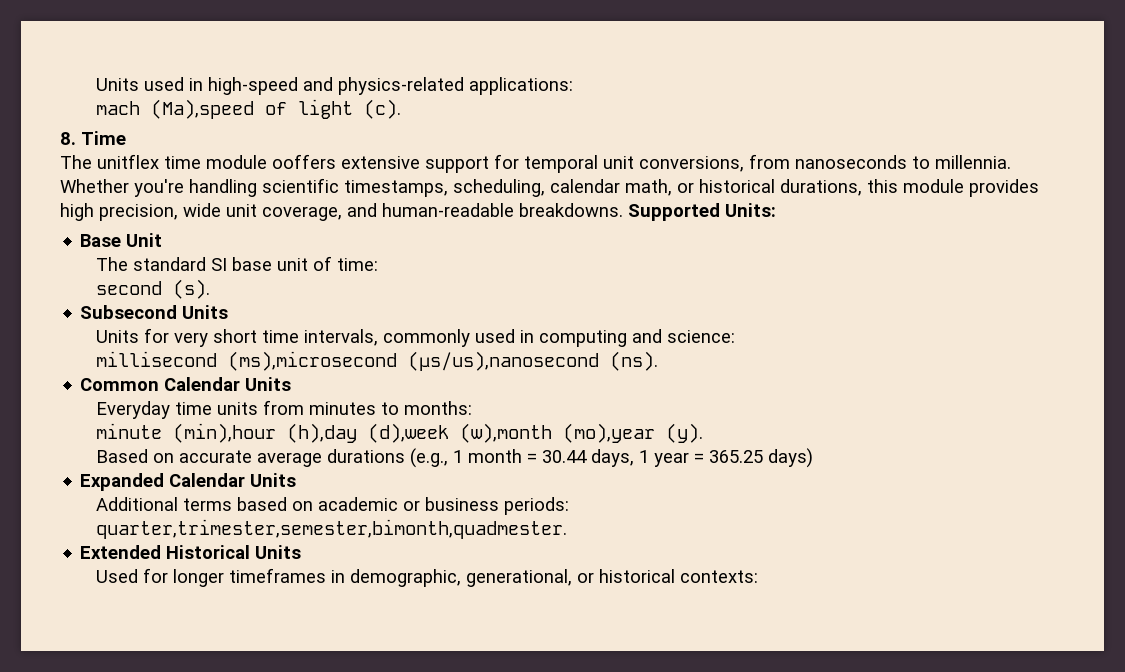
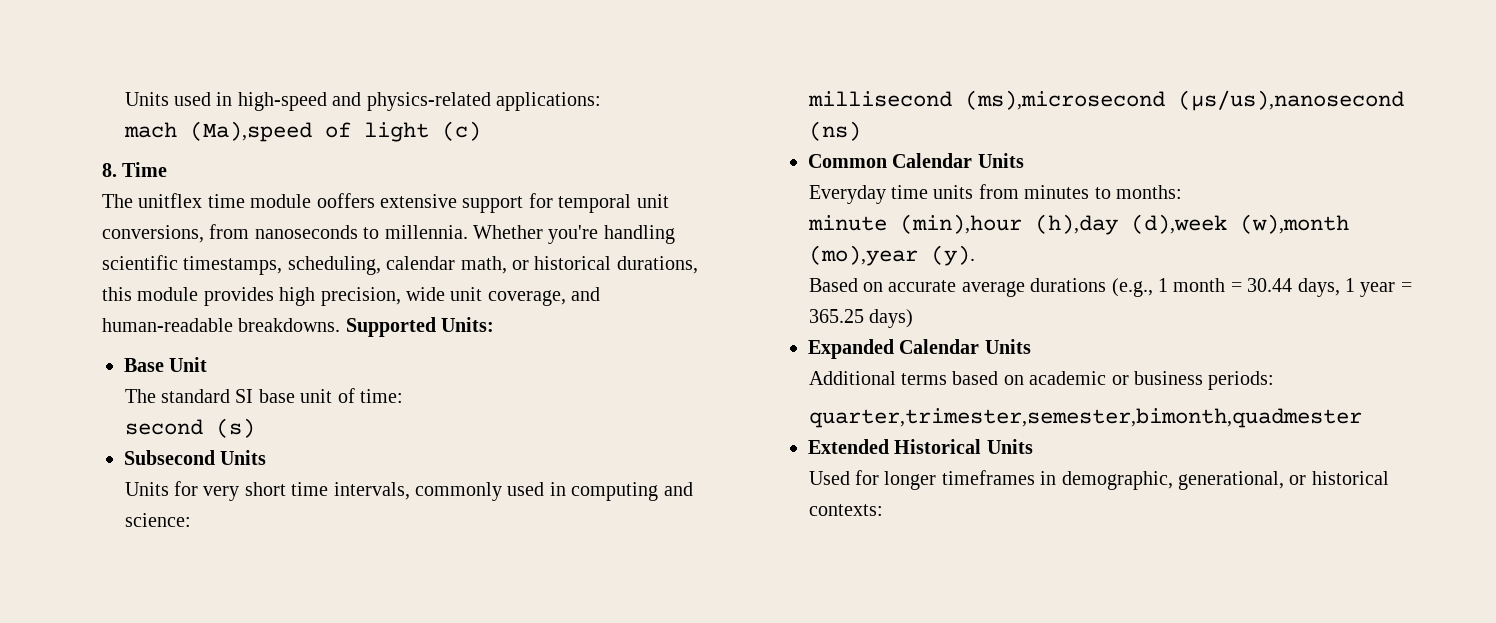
- mach (Ma),speed of light (c).
+ mach (Ma),speed of light (c)
- second (s).
+ second (s)
- millisecond (ms),microsecond (μs/us),nanosecond (ns).
+ millisecond (ms),microsecond (μs/us),nanosecond (ns)
- quarter,trimester,semester,bimonth,quadmester.
+ quarter,trimester,semester,bimonth,quadmester

